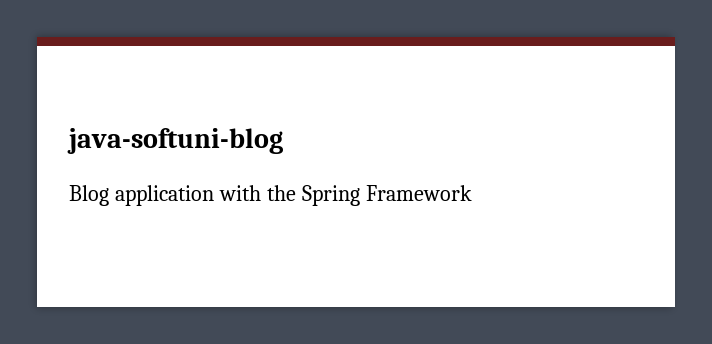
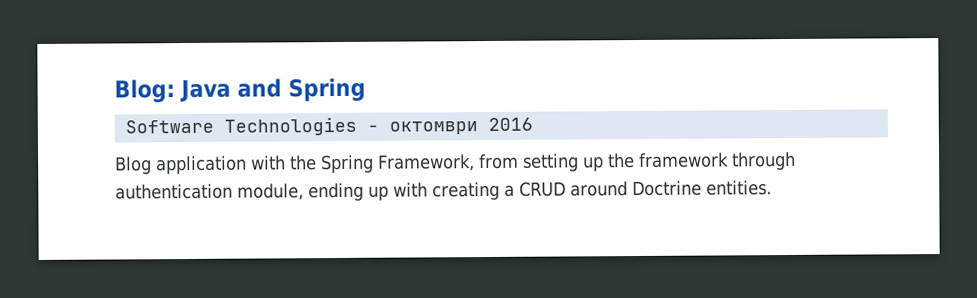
- java-softuni-blog
+ Blog: Java and Spring
+ Software Technologies - октомври 2016
- Blog application with the Spring Framework
+ Blog application with the Spring Framework, from setting up the framework through authentication module, ending up with creating a CRUD around Doctrine entities.

